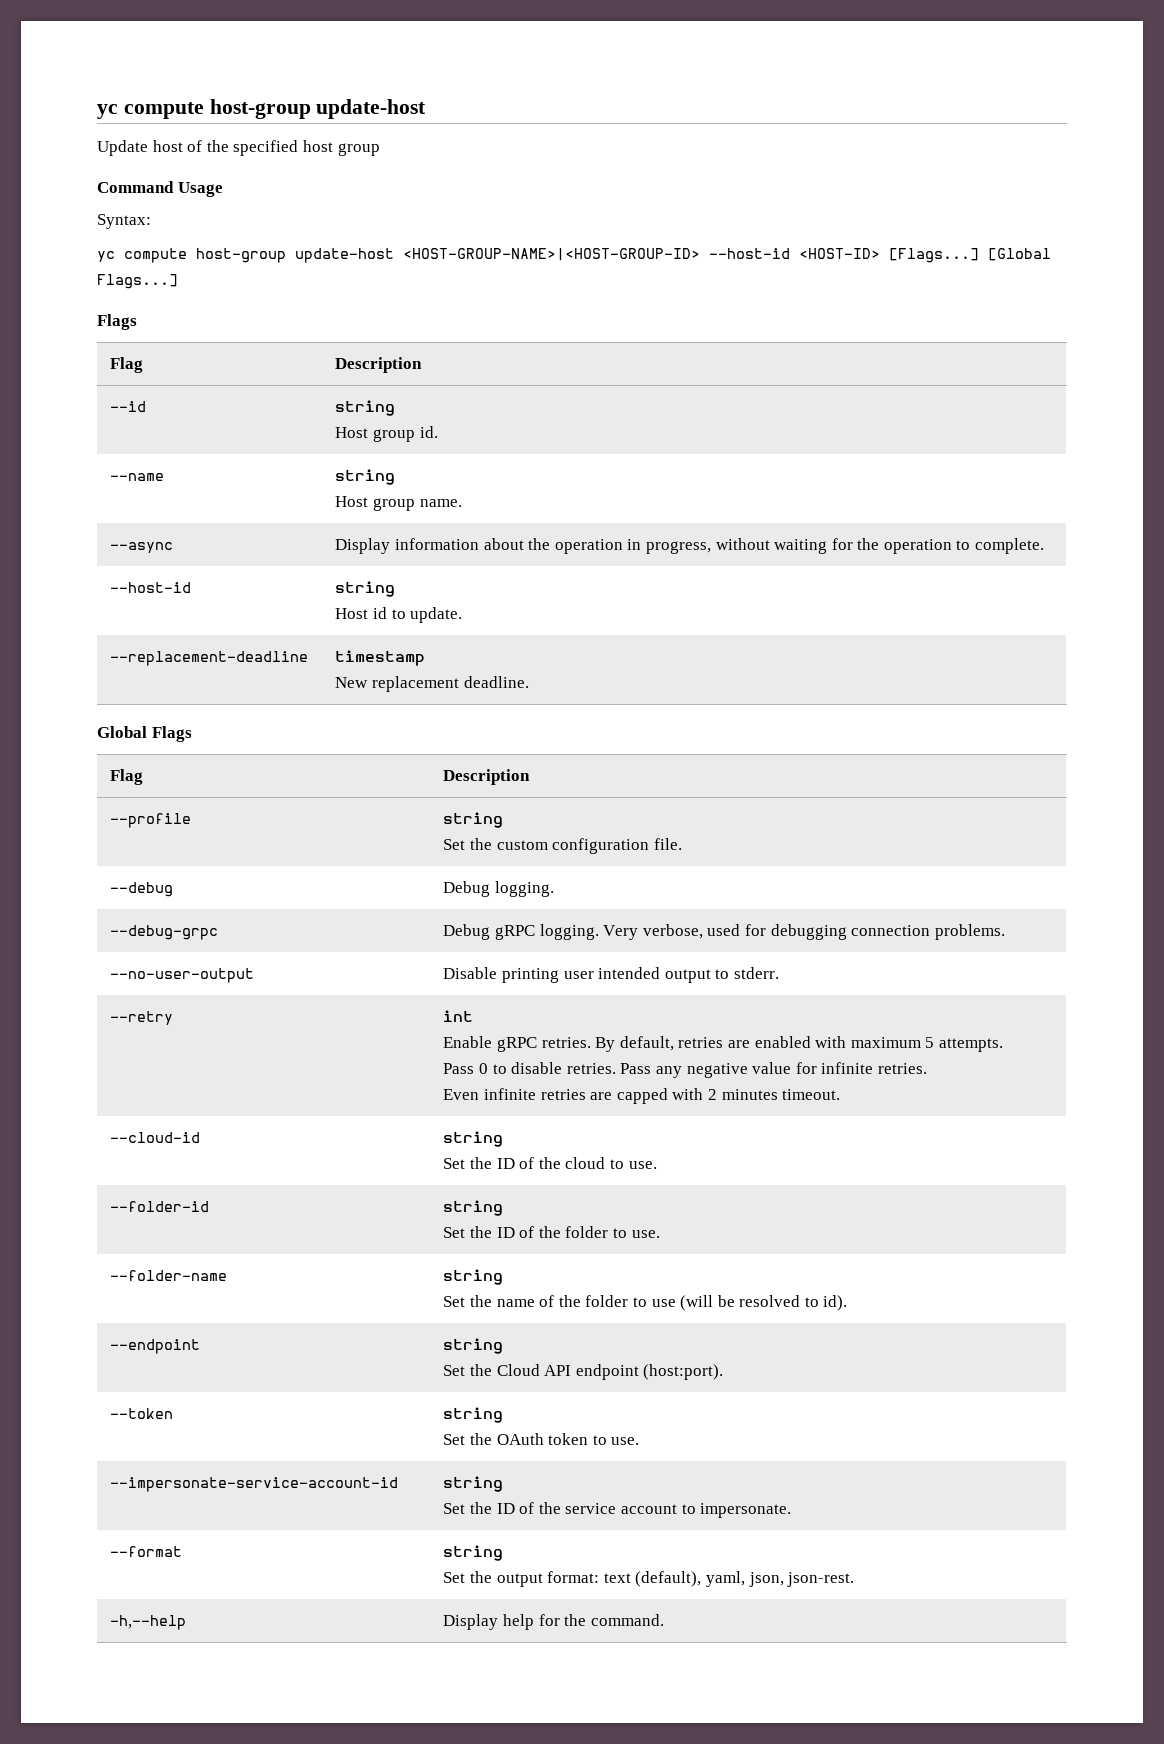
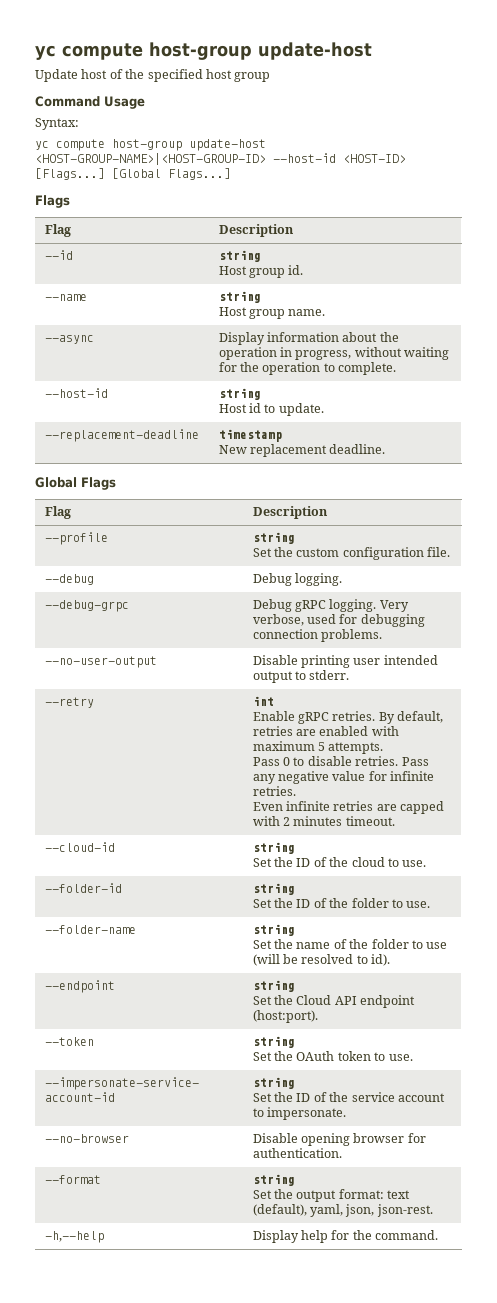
+ --no-browser | Disable opening browser for authentication.

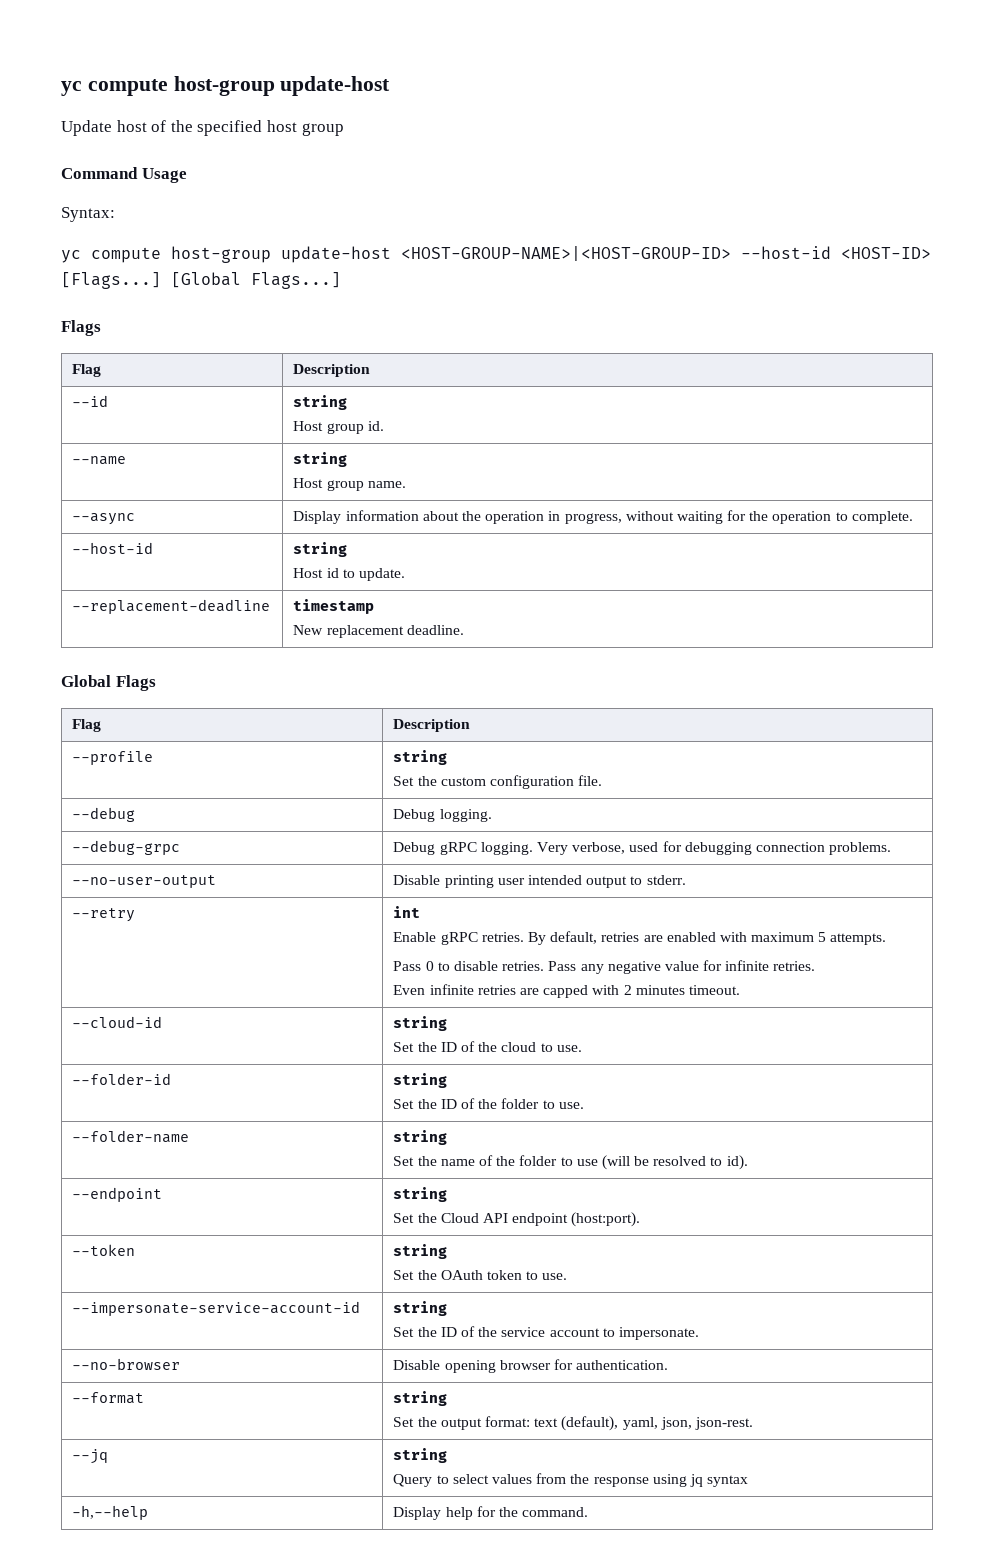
+ --jq | string
+ Query to select values from the response using jq syntax

